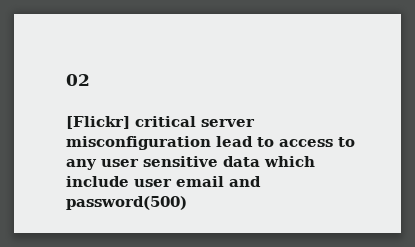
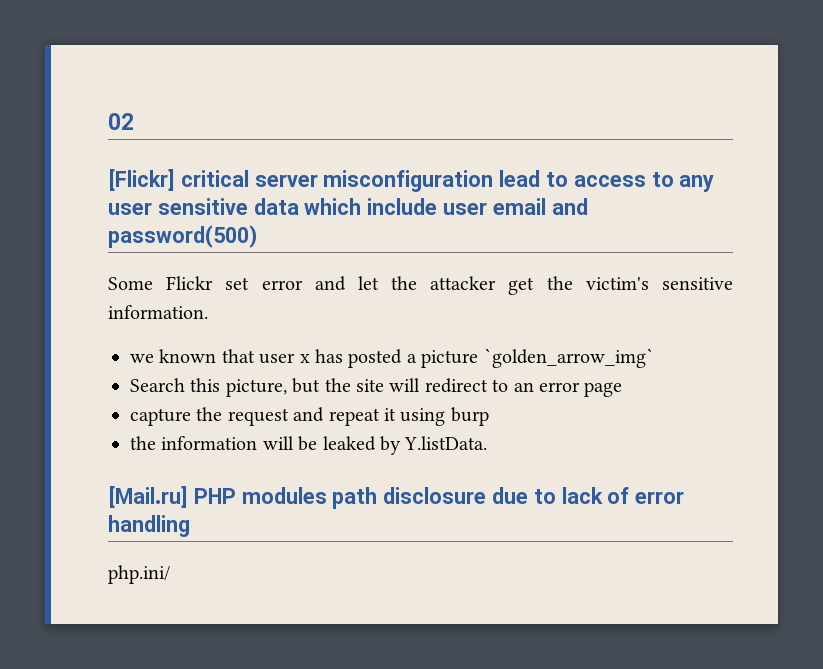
+ Some Flickr set error and let the attacker get the victim's sensitive information.
+ we known that user x has posted a picture `golden_arrow_img`
+ Search this picture, but the site will redirect to an error page
+ capture the request and repeat it using burp
+ the information will be leaked by Y.listData.
+ [Mail.ru] PHP modules path disclosure due to lack of error handling
+ php.ini/

